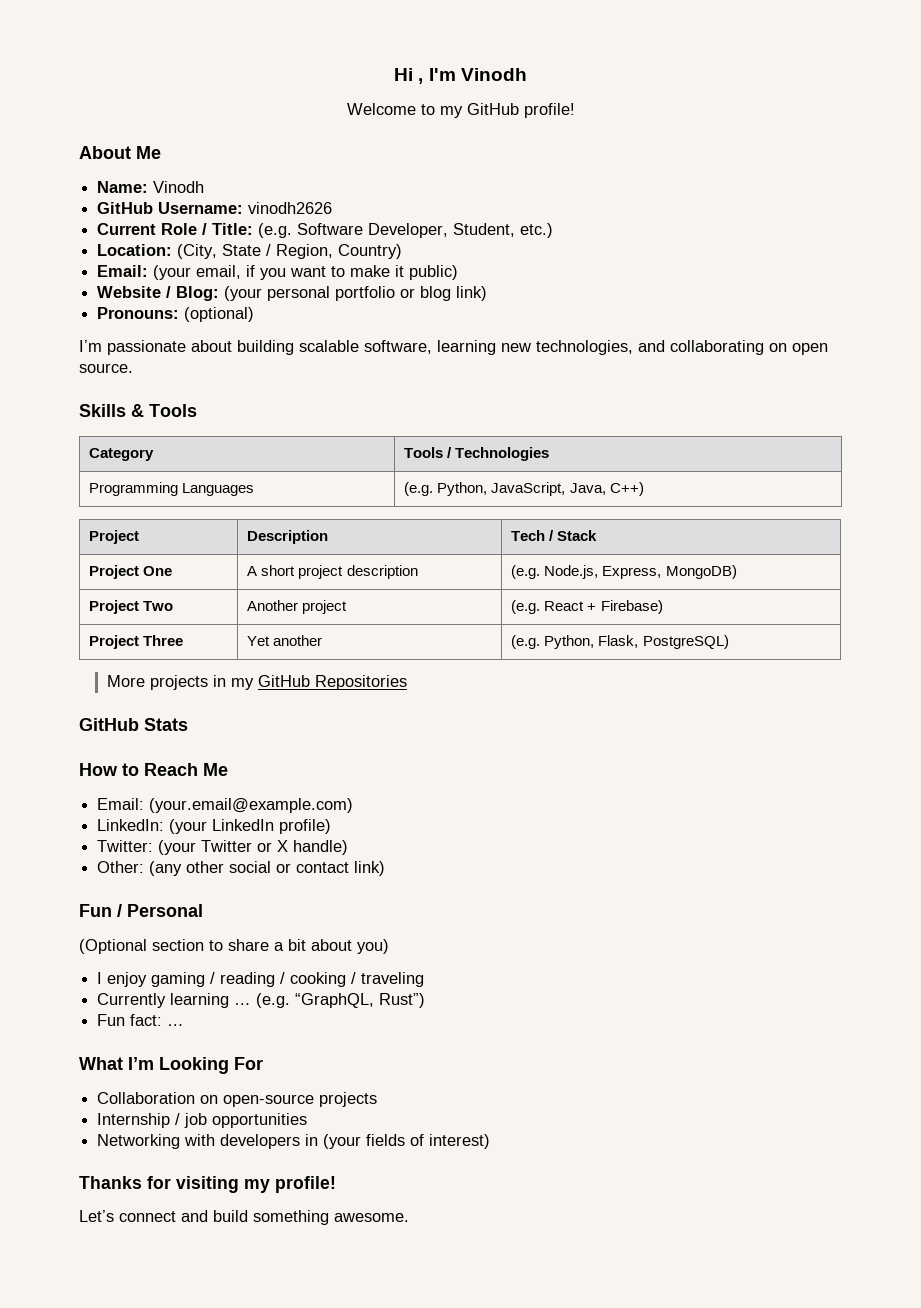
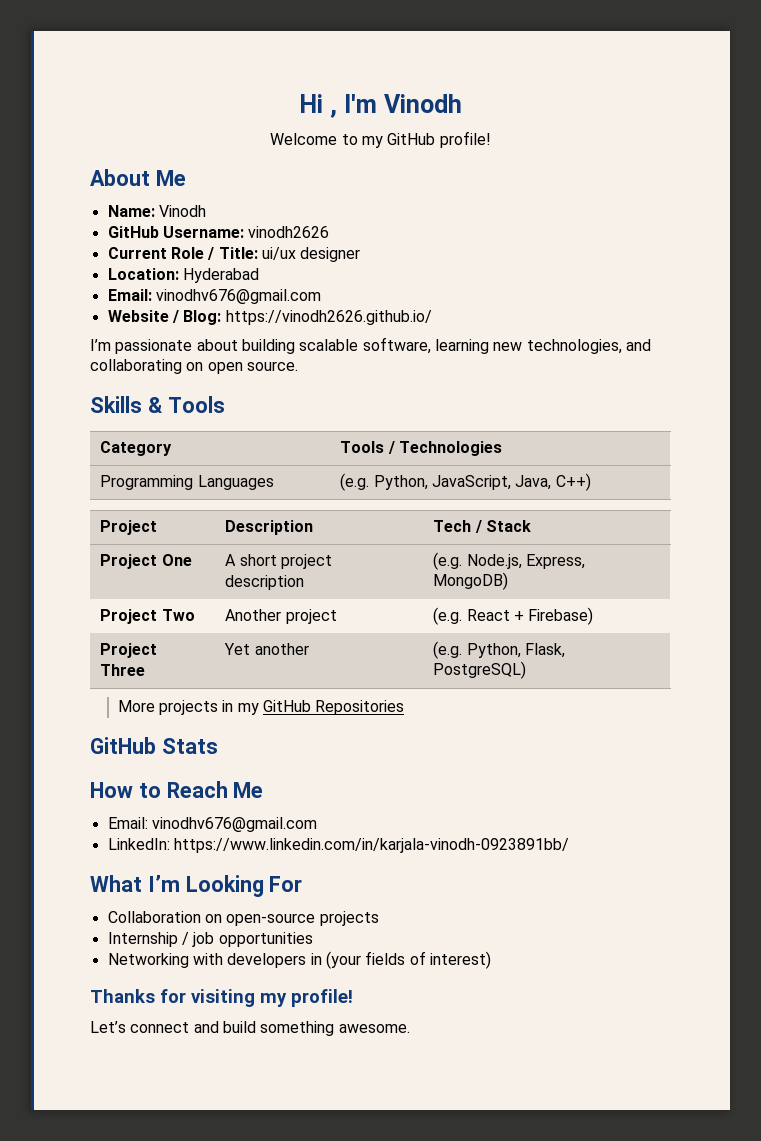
- Current Role / Title: (e.g. Software Developer, Student, etc.)
- Location: (City, State / Region, Country)
- Email: (your email, if you want to make it public)
- Website / Blog: (your personal portfolio or blog link)
- Pronouns: (optional)
+ Current Role / Title: ui/ux designer
+ Location: Hyderabad
+ Email: vinodhv676@gmail.com
+ Website / Blog: https://vinodh2626.github.io/
  How to Reach Me
- Email: (your.email@example.com)
+ Email: vinodhv676@gmail.com
- LinkedIn: (your LinkedIn profile)
- Twitter: (your Twitter or X handle)
- Other: (any other social or contact link)
- Fun / Personal
- (Optional section to share a bit about you)
- I enjoy gaming / reading / cooking / traveling
- Currently learning … (e.g. “GraphQL, Rust”)
- Fun fact: …
+ LinkedIn: https://www.linkedin.com/in/karjala-vinodh-0923891bb/

